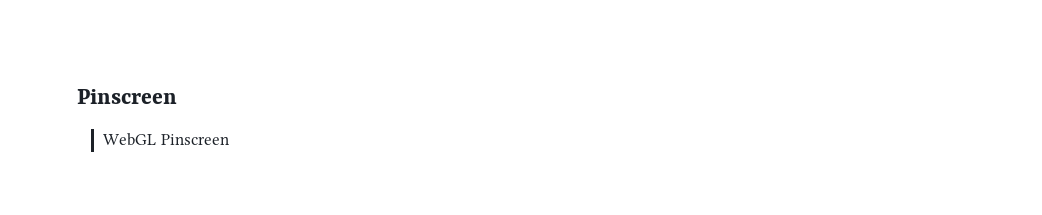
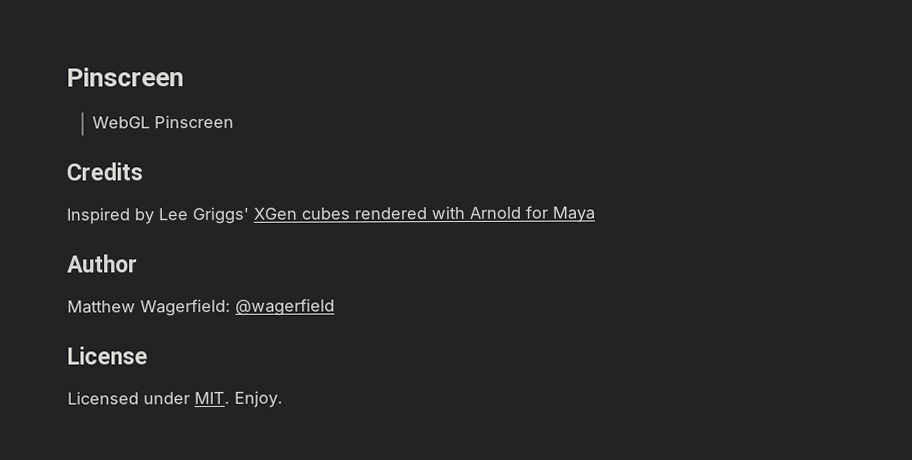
+ Credits
+ Inspired by Lee Griggs' XGen cubes rendered with Arnold for Maya
+ Author
+ Matthew Wagerfield: @wagerfield
+ License
+ Licensed under MIT. Enjoy.

